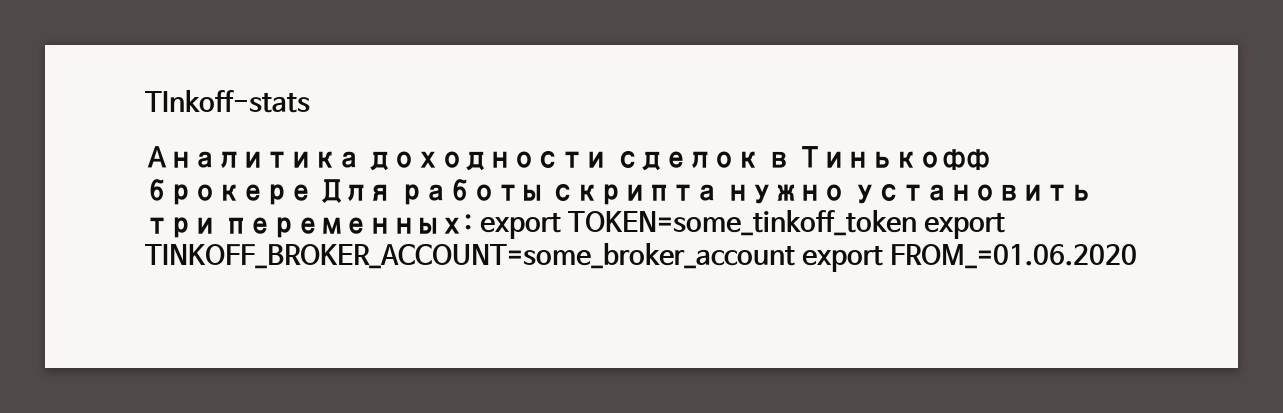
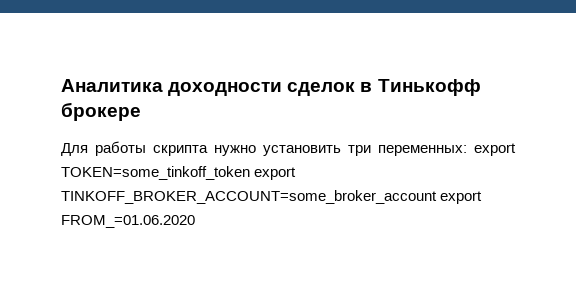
- TInkoff-stats
- Аналитика доходности сделок в Тинькофф брокере Для работы скрипта нужно установить три переменных: export TOKEN=some_tinkoff_token export TINKOFF_BROKER_ACCOUNT=some_broker_account export FROM_=01.06.2020
+ Аналитика доходности сделок в Тинькофф брокере
+ Для работы скрипта нужно установить три переменных: export TOKEN=some_tinkoff_token export TINKOFF_BROKER_ACCOUNT=some_broker_account export FROM_=01.06.2020

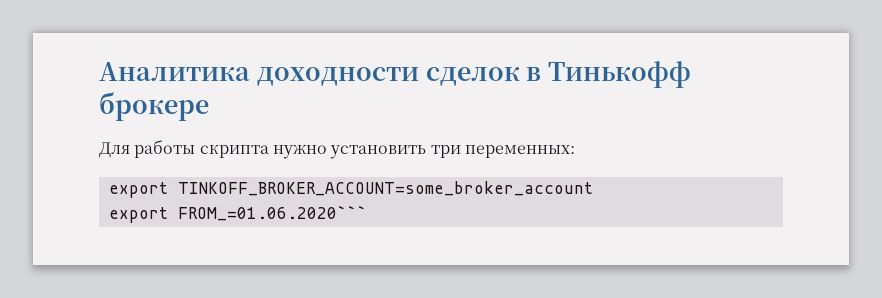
- Для работы скрипта нужно установить три переменных: export TOKEN=some_tinkoff_token export TINKOFF_BROKER_ACCOUNT=some_broker_account export FROM_=01.06.2020
+ Для работы скрипта нужно установить три переменных:
+ export TINKOFF_BROKER_ACCOUNT=some_broker_account
+ export FROM_=01.06.2020```

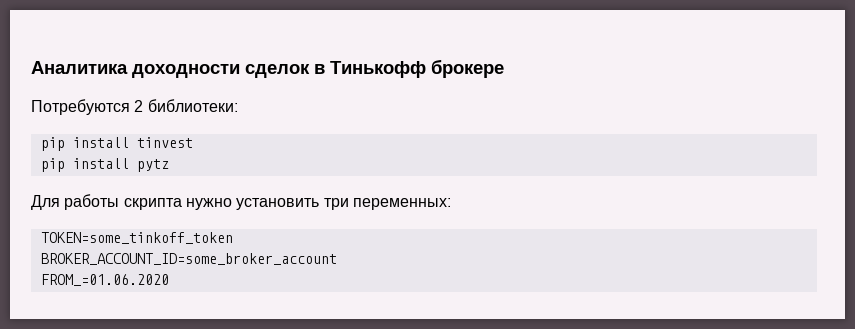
+ Потребуются 2 библиотеки:
+ pip install tinvest
+ pip install pytz
- export TINKOFF_BROKER_ACCOUNT=some_broker_account
- export FROM_=01.06.2020```
+ TOKEN=some_tinkoff_token
+ BROKER_ACCOUNT_ID=some_broker_account
+ FROM_=01.06.2020

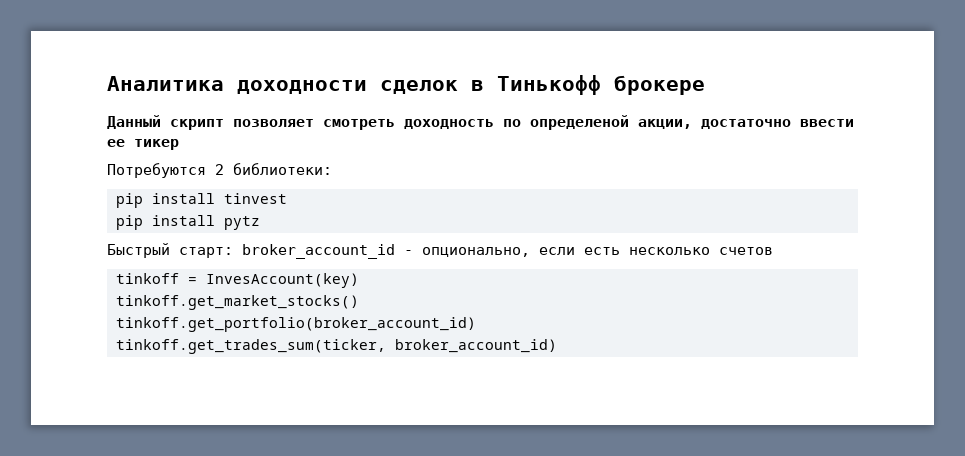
+ Данный скрипт позволяет смотреть доходность по определеной акции, достаточно ввести ее тикер
- Для работы скрипта нужно установить три переменных:
- TOKEN=some_tinkoff_token
- BROKER_ACCOUNT_ID=some_broker_account
- FROM_=01.06.2020
+ Быстрый старт: broker_account_id - опционально, если есть несколько счетов
+ tinkoff = InvesAccount(key)
+ tinkoff.get_market_stocks()
+ tinkoff.get_portfolio(broker_account_id)
+ tinkoff.get_trades_sum(ticker, broker_account_id)

